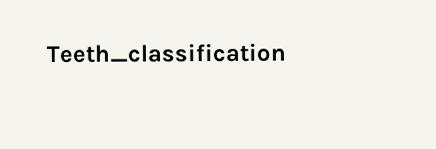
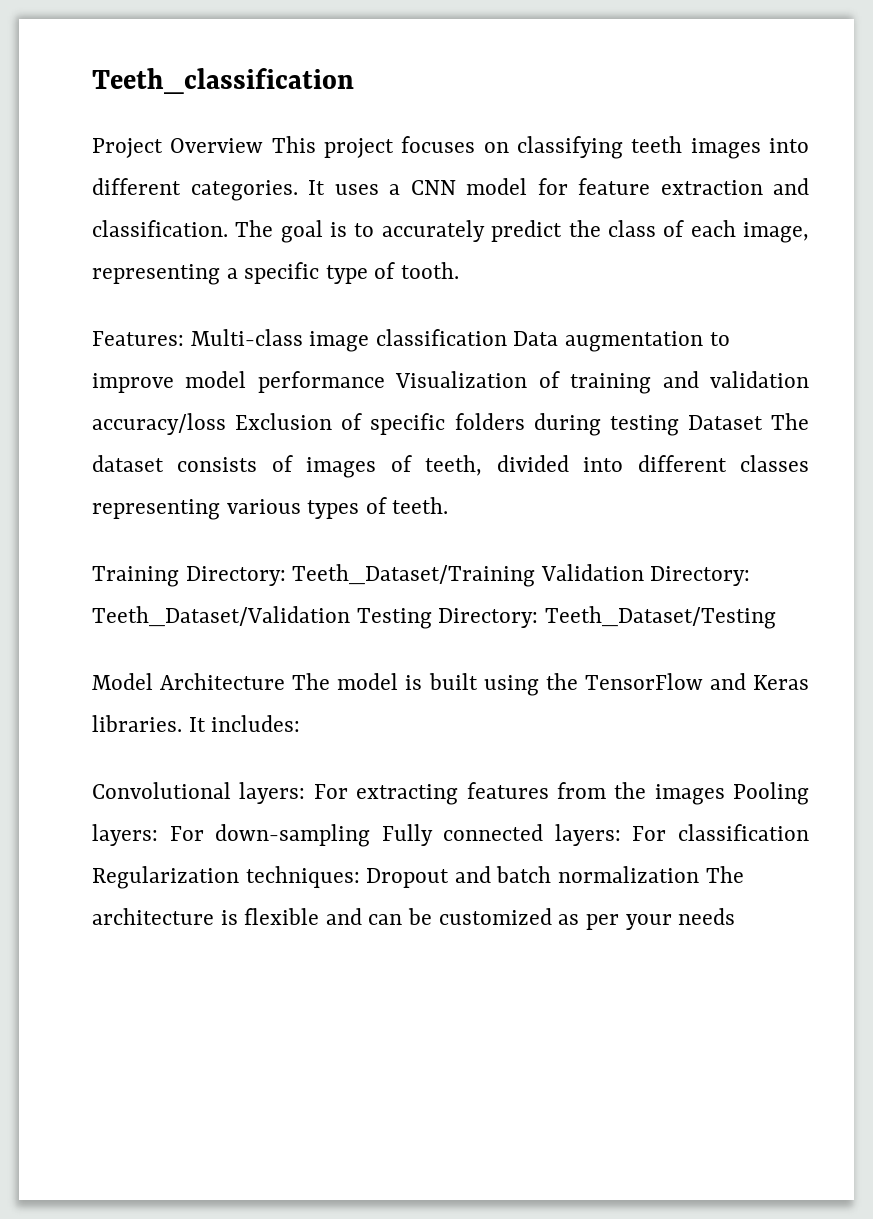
+ Project Overview This project focuses on classifying teeth images into different categories. It uses a CNN model for feature extraction and classification. The goal is to accurately predict the class of each image, representing a specific type of tooth.
+ Features: Multi-class image classification Data augmentation to improve model performance Visualization of training and validation accuracy/loss Exclusion of specific folders during testing Dataset The dataset consists of images of teeth, divided into different classes representing various types of teeth.
+ Training Directory: Teeth_Dataset/Training Validation Directory: Teeth_Dataset/Validation Testing Directory: Teeth_Dataset/Testing
+ Model Architecture The model is built using the TensorFlow and Keras libraries. It includes:
+ Convolutional layers: For extracting features from the images Pooling layers: For down-sampling Fully connected layers: For classification Regularization techniques: Dropout and batch normalization The architecture is flexible and can be customized as per your needs

